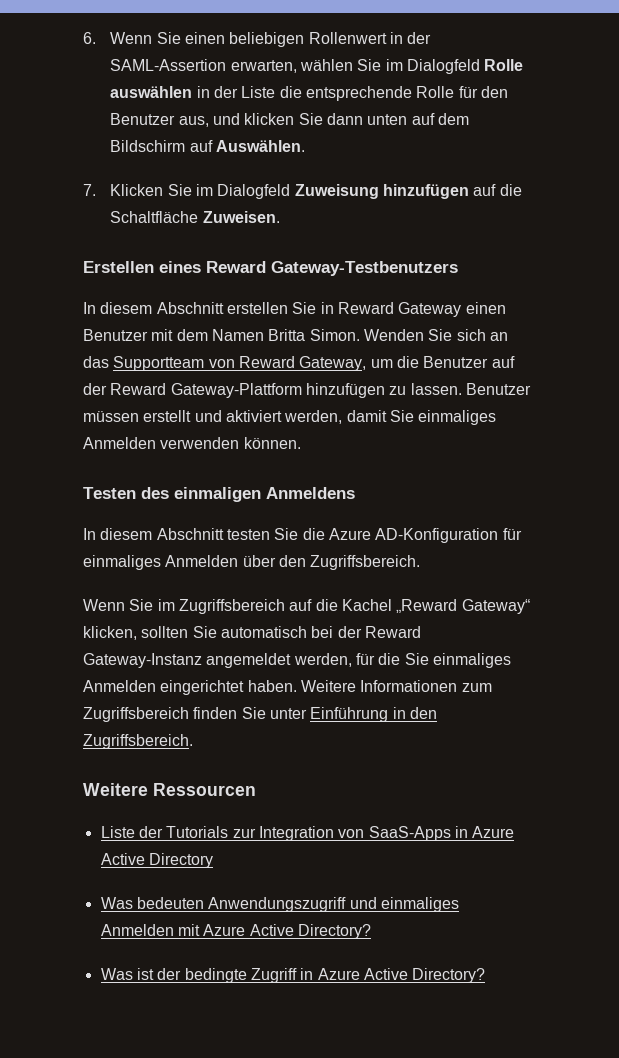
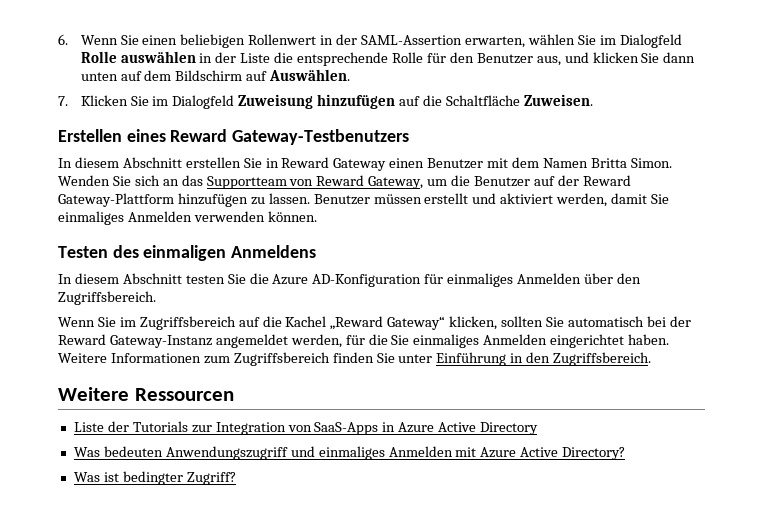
- Was ist der bedingte Zugriff in Azure Active Directory?
+ Was ist bedingter Zugriff?

